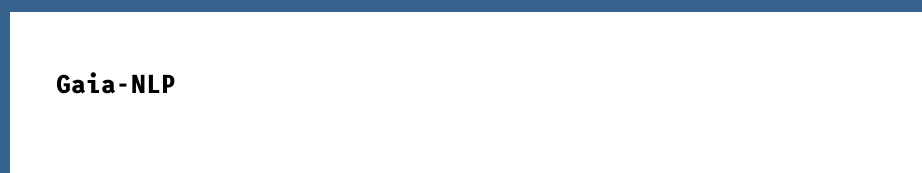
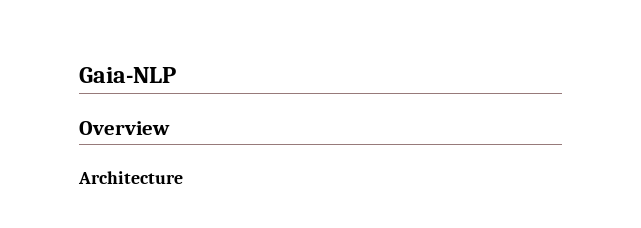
+ Overview
+ Architecture

